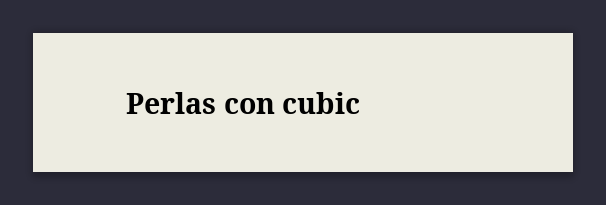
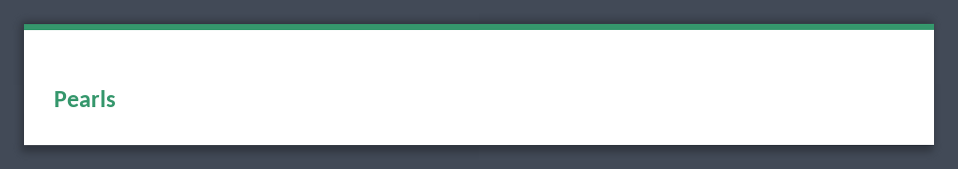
- Perlas con cubic
+ Pearls

